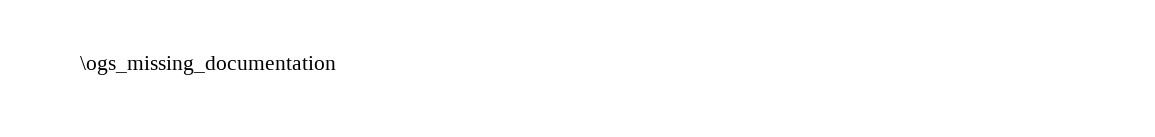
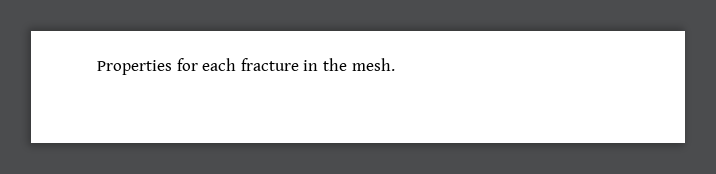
- \ogs_missing_documentation
+ Properties for each fracture in the mesh.

